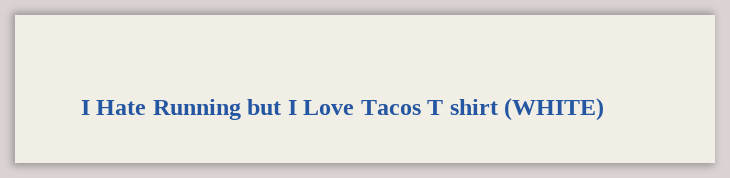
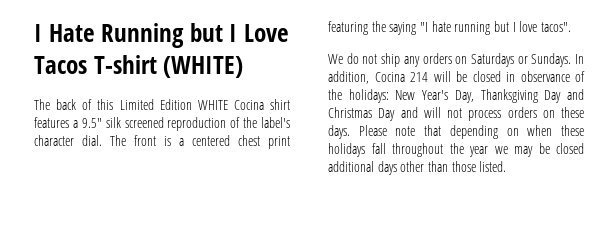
- I Hate Running but I Love Tacos T shirt (WHITE)
+ I Hate Running but I Love Tacos T-shirt (WHITE)
+ The back of this Limited Edition WHITE Cocina shirt features a 9.5" silk screened reproduction of the label's character dial. The front is a centered chest print featuring the saying "I hate running but I love tacos".
+ We do not ship any orders on Saturdays or Sundays. In addition, Cocina 214 will be closed in observance of the holidays: New Year's Day, Thanksgiving Day and Christmas Day and will not process orders on these days. Please note that depending on when these holidays fall throughout the year we may be closed additional days other than those listed.

